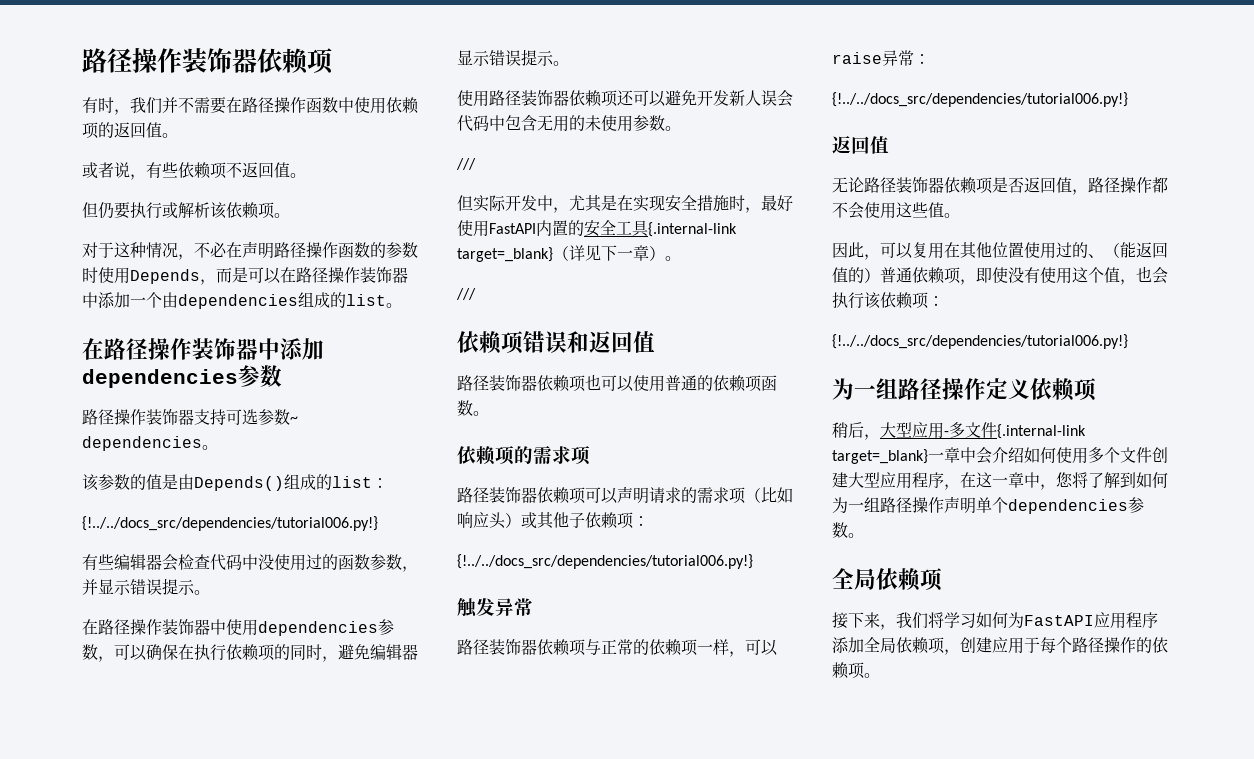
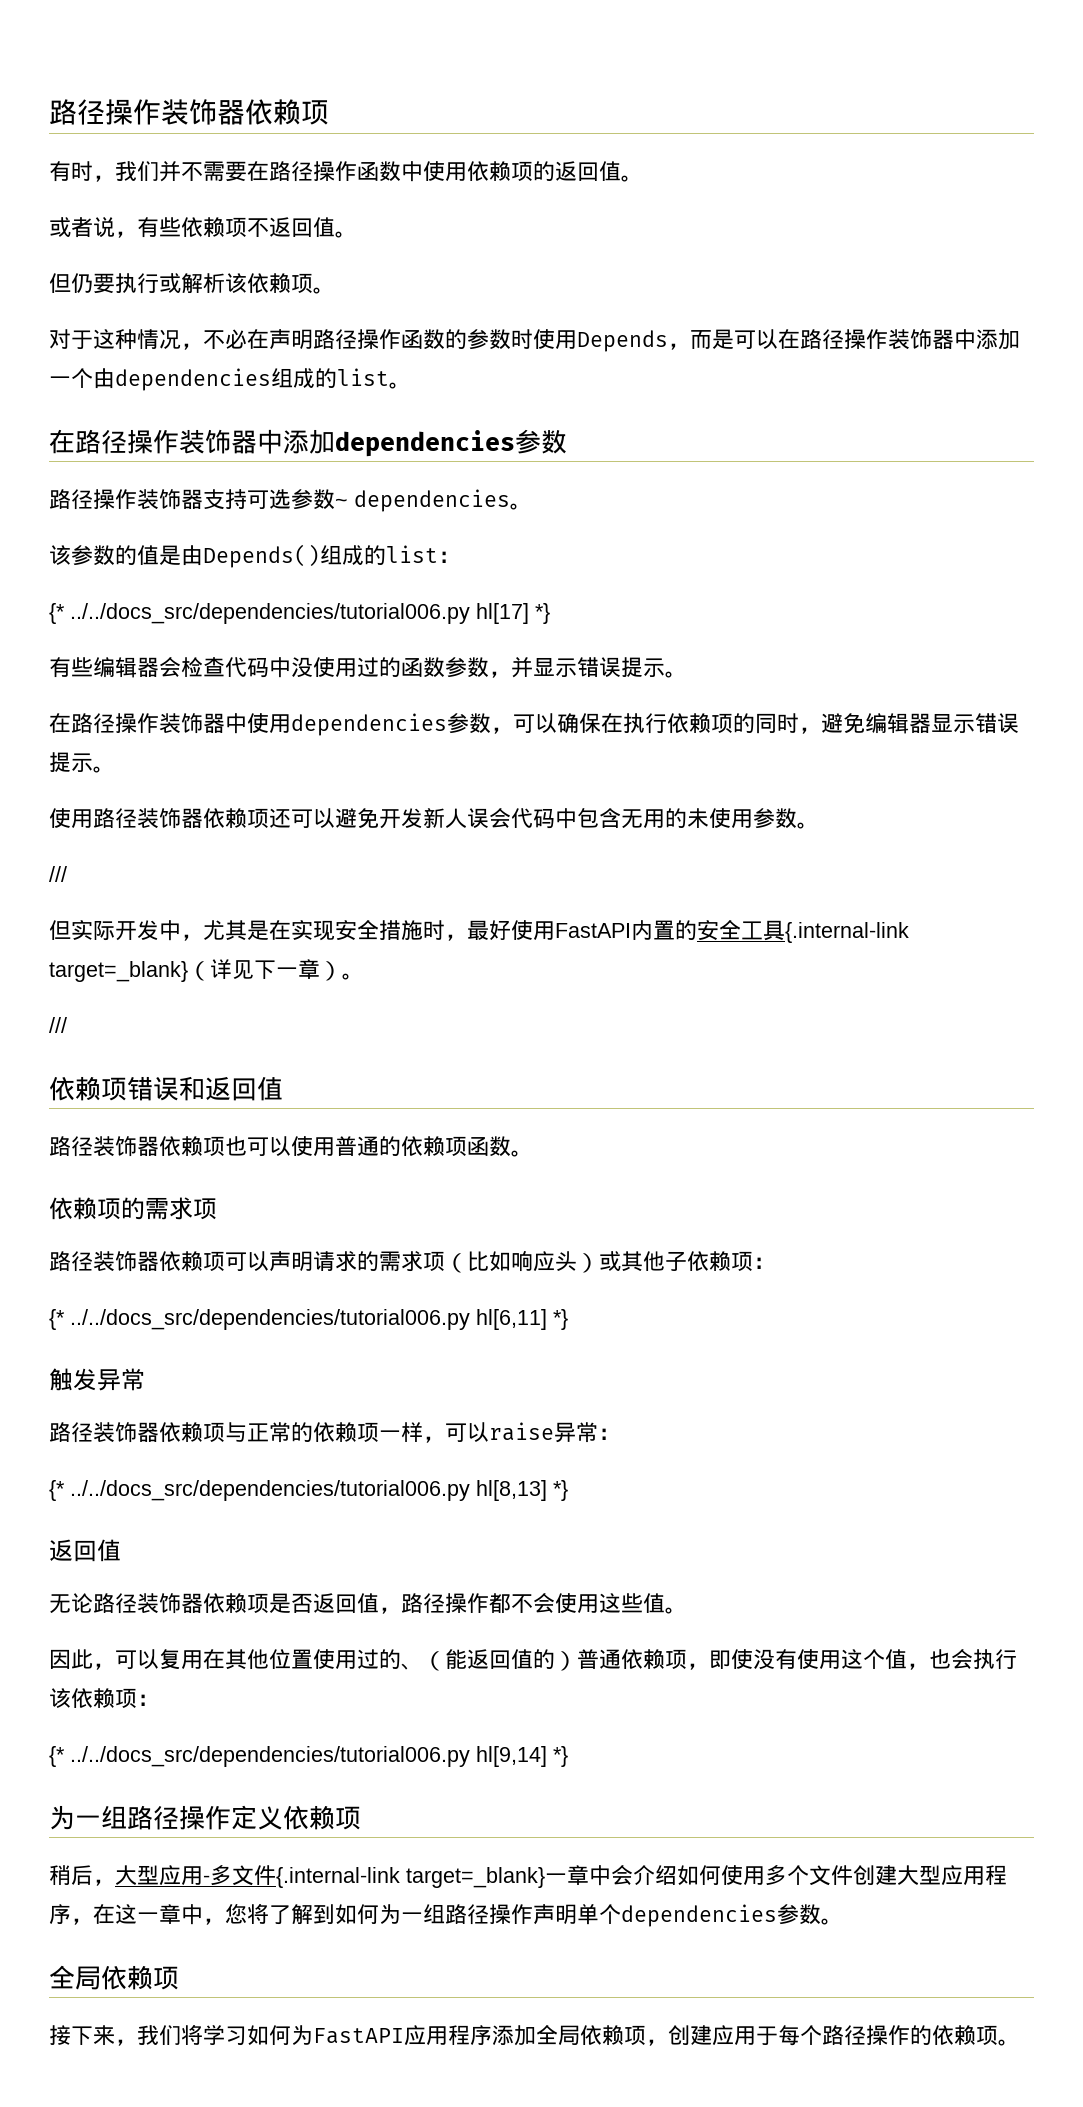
  该参数的值是由Depends()组成的list：
- {!../../docs_src/dependencies/tutorial006.py!}
+ {* ../../docs_src/dependencies/tutorial006.py hl[17] *}
  路径装饰器依赖项可以声明请求的需求项（比如响应头）或其他子依赖项：
- {!../../docs_src/dependencies/tutorial006.py!}
+ {* ../../docs_src/dependencies/tutorial006.py hl[6,11] *}
  路径装饰器依赖项与正常的依赖项一样，可以raise异常：
- {!../../docs_src/dependencies/tutorial006.py!}
+ {* ../../docs_src/dependencies/tutorial006.py hl[8,13] *}
  因此，可以复用在其他位置使用过的、（能返回值的）普通依赖项，即使没有使用这个值，也会执行该依赖项：
- {!../../docs_src/dependencies/tutorial006.py!}
+ {* ../../docs_src/dependencies/tutorial006.py hl[9,14] *}

